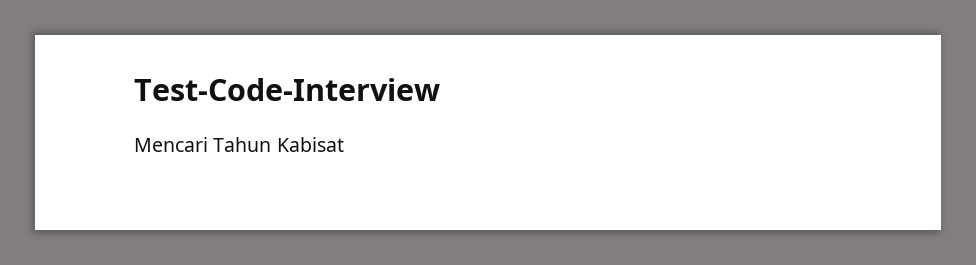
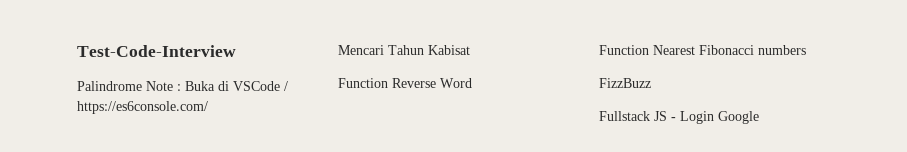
+ Palindrome Note : Buka di VSCode / https://es6console.com/
  Mencari Tahun Kabisat
+ Function Reverse Word
+ Function Nearest Fibonacci numbers
+ FizzBuzz
+ Fullstack JS - Login Google

